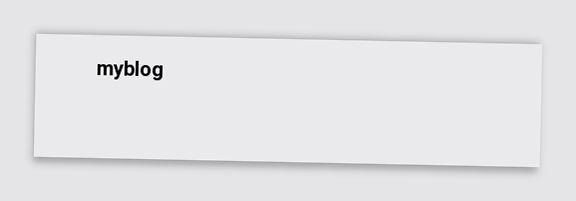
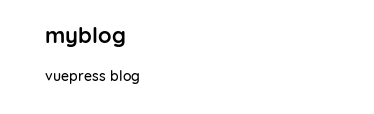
+ vuepress blog

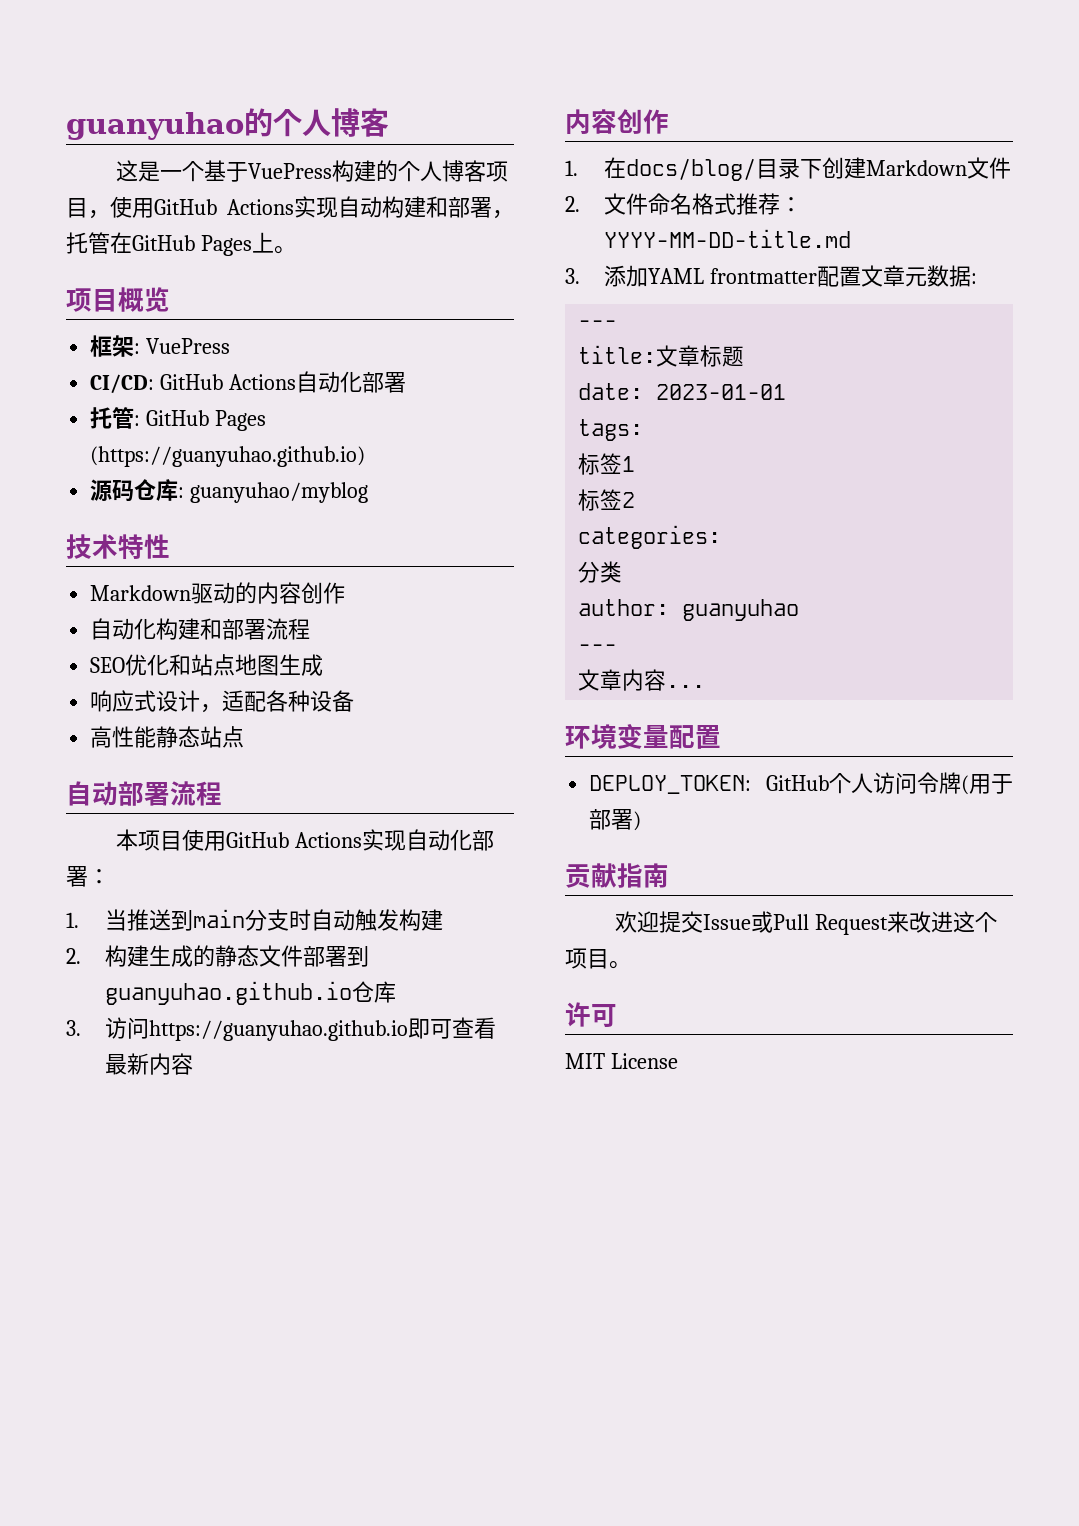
- myblog
- vuepress blog
+ guanyuhao的个人博客
+ 这是一个基于VuePress构建的个人博客项目，使用GitHub Actions实现自动构建和部署，托管在GitHub Pages上。
+ 项目概览
+ 框架: VuePress
+ CI/CD: GitHub Actions自动化部署
+ 托管: GitHub Pages (https://guanyuhao.github.io)
+ 源码仓库: guanyuhao/myblog
+ 技术特性
+ Markdown驱动的内容创作
+ 自动化构建和部署流程
+ SEO优化和站点地图生成
+ 响应式设计，适配各种设备
+ 高性能静态站点
+ 自动部署流程
+ 本项目使用GitHub Actions实现自动化部署：
+ 1.当推送到main分支时自动触发构建
+ 2.构建生成的静态文件部署到guanyuhao.github.io仓库
+ 3.访问https://guanyuhao.github.io即可查看最新内容
+ 内容创作
+ 1.在docs/blog/目录下创建Markdown文件
+ 2.文件命名格式推荐：YYYY-MM-DD-title.md
+ 3.添加YAML frontmatter配置文章元数据:
+ ---
+ title:文章标题
+ date: 2023-01-01
+ tags:
+ 标签1
+ 标签2
+ categories:
+ 分类
+ author: guanyuhao
+ ---
+ 文章内容...
+ 环境变量配置
+ DEPLOY_TOKEN: GitHub个人访问令牌(用于部署)
+ 贡献指南
+ 欢迎提交Issue或Pull Request来改进这个项目。
+ 许可
+ MIT License

